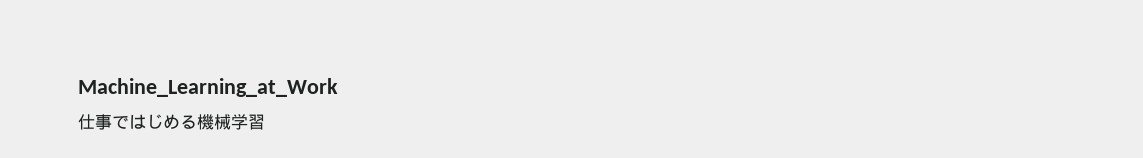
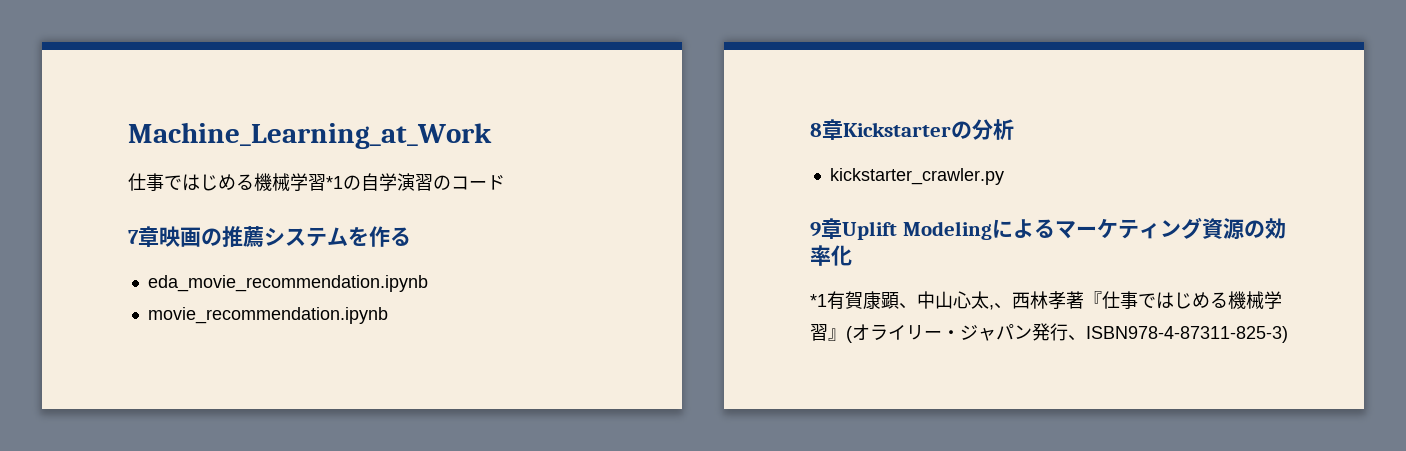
- 仕事ではじめる機械学習
+ 仕事ではじめる機械学習*1の自学演習のコード
+ 7章映画の推薦システムを作る
+ eda_movie_recommendation.ipynb
+ movie_recommendation.ipynb
+ 8章Kickstarterの分析
+ kickstarter_crawler.py
+ 9章Uplift Modelingによるマーケティング資源の効率化
+ *1有賀康顕、中山心太,、西林孝著『仕事ではじめる機械学習』(オライリー・ジャパン発行、ISBN978-4-87311-825-3)

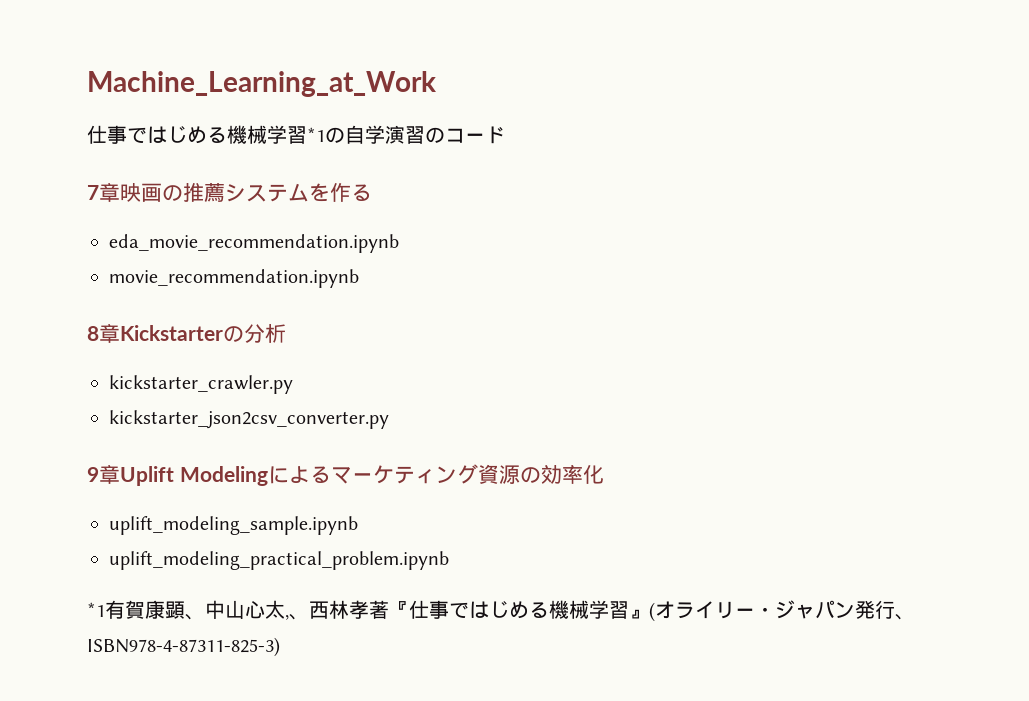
+ kickstarter_json2csv_converter.py
+ uplift_modeling_sample.ipynb
+ uplift_modeling_practical_problem.ipynb

